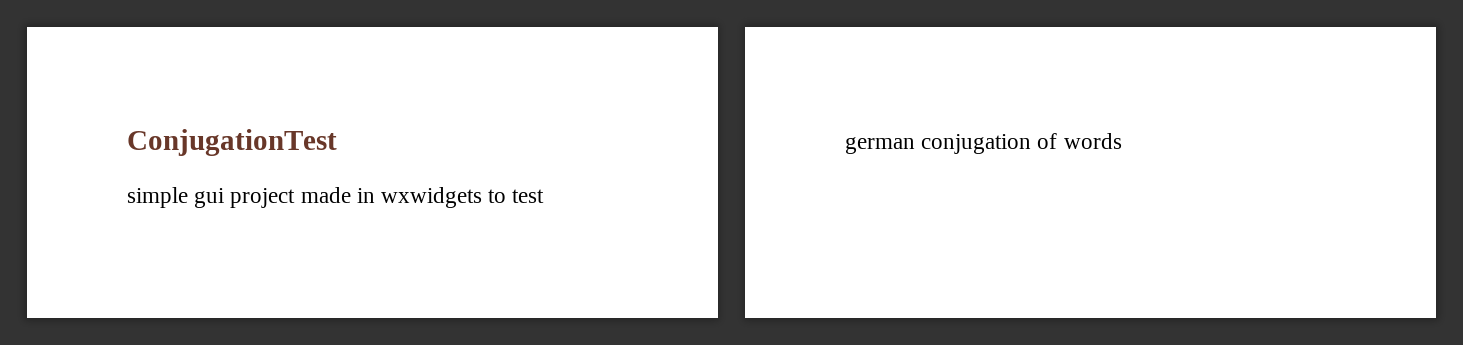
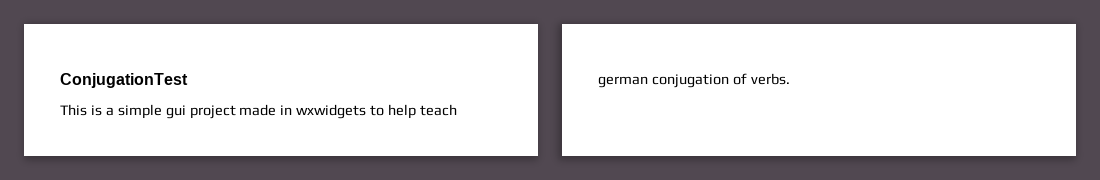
- simple gui project made in wxwidgets to test german conjugation of words
+ This is a simple gui project made in wxwidgets to help teach german conjugation of verbs.

